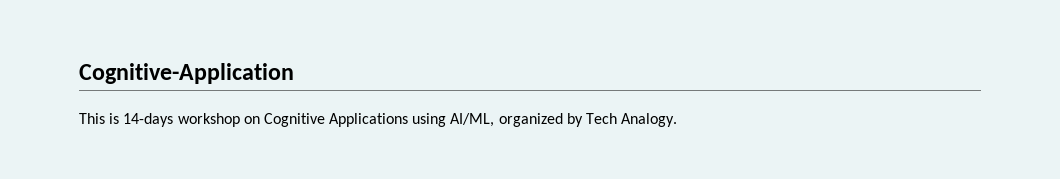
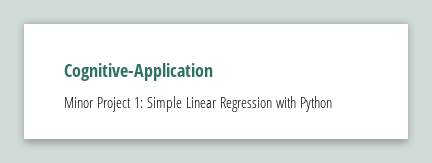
- This is 14-days workshop on Cognitive Applications using AI/ML, organized by Tech Analogy.
+ Minor Project 1: Simple Linear Regression with Python

